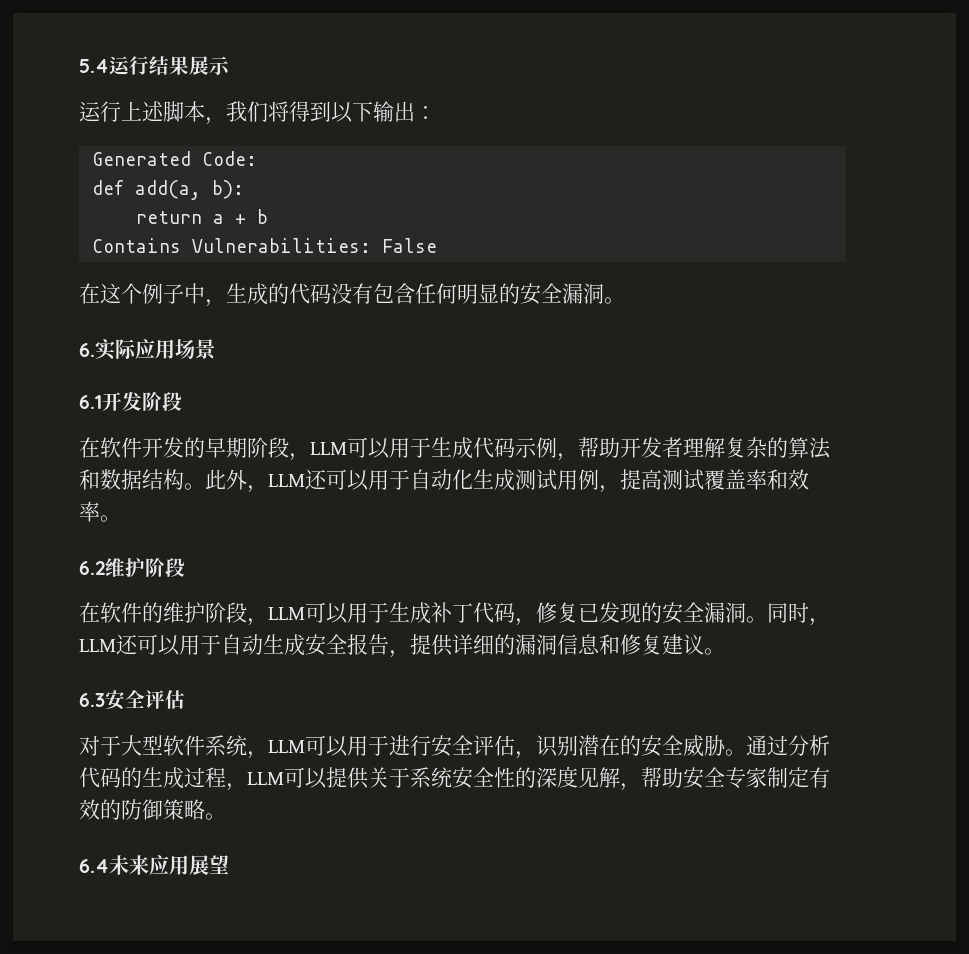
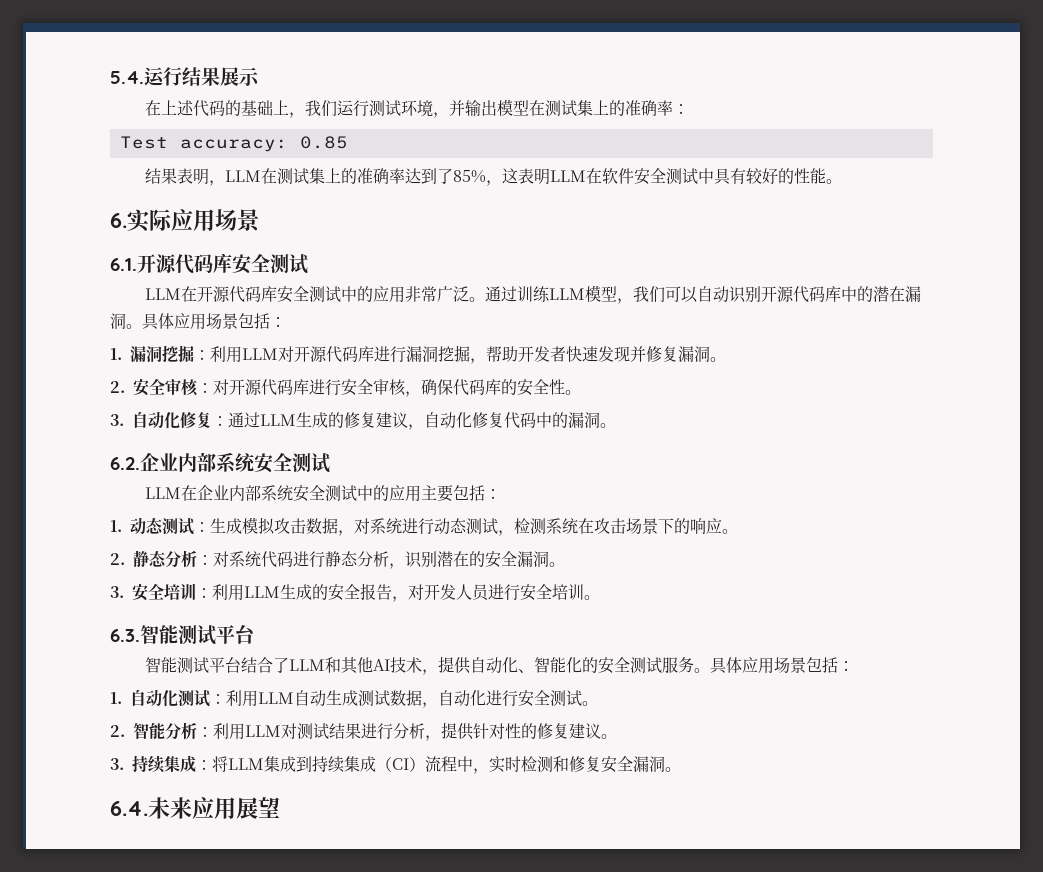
- 5.4运行结果展示
+ 5.4.运行结果展示
- 运行上述脚本，我们将得到以下输出：
- Generated Code:
- def add(a, b):
- return a + b
- Contains Vulnerabilities: False
- 在这个例子中，生成的代码没有包含任何明显的安全漏洞。
+ 在上述代码的基础上，我们运行测试环境，并输出模型在测试集上的准确率：
+ Test accuracy: 0.85
+ 结果表明，LLM在测试集上的准确率达到了85%，这表明LLM在软件安全测试中具有较好的性能。
- 6.1开发阶段
- 在软件开发的早期阶段，LLM可以用于生成代码示例，帮助开发者理解复杂的算法和数据结构。此外，LLM还可以用于自动化生成测试用例，提高测试覆盖率和效率。
- 6.2维护阶段
- 在软件的维护阶段，LLM可以用于生成补丁代码，修复已发现的安全漏洞。同时，LLM还可以用于自动生成安全报告，提供详细的漏洞信息和修复建议。
- 6.3安全评估
- 对于大型软件系统，LLM可以用于进行安全评估，识别潜在的安全威胁。通过分析代码的生成过程，LLM可以提供关于系统安全性的深度见解，帮助安全专家制定有效的防御策略。
- 6.4未来应用展望
+ 6.1.开源代码库安全测试
+ LLM在开源代码库安全测试中的应用非常广泛。通过训练LLM模型，我们可以自动识别开源代码库中的潜在漏洞。具体应用场景包括：
+ 1.漏洞挖掘：利用LLM对开源代码库进行漏洞挖掘，帮助开发者快速发现并修复漏洞。
+ 2.安全审核：对开源代码库进行安全审核，确保代码库的安全性。
+ 3.自动化修复：通过LLM生成的修复建议，自动化修复代码中的漏洞。
+ 6.2.企业内部系统安全测试
+ LLM在企业内部系统安全测试中的应用主要包括：
+ 1.动态测试：生成模拟攻击数据，对系统进行动态测试，检测系统在攻击场景下的响应。
+ 2.静态分析：对系统代码进行静态分析，识别潜在的安全漏洞。
+ 3.安全培训：利用LLM生成的安全报告，对开发人员进行安全培训。
+ 6.3.智能测试平台
+ 智能测试平台结合了LLM和其他AI技术，提供自动化、智能化的安全测试服务。具体应用场景包括：
+ 1.自动化测试：利用LLM自动生成测试数据，自动化进行安全测试。
+ 2.智能分析：利用LLM对测试结果进行分析，提供针对性的修复建议。
+ 3.持续集成：将LLM集成到持续集成（CI）流程中，实时检测和修复安全漏洞。
+ 6.4.未来应用展望

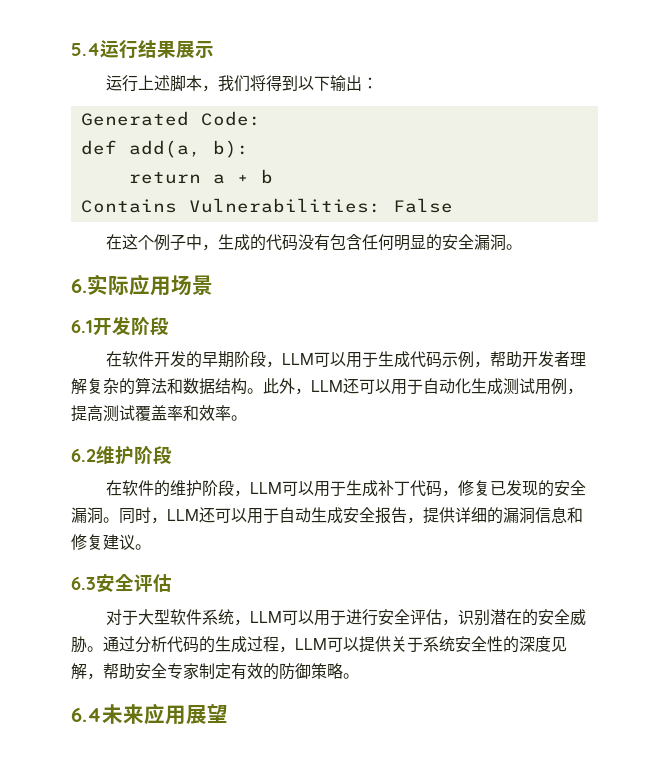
- 5.4.运行结果展示
+ 5.4运行结果展示
- 在上述代码的基础上，我们运行测试环境，并输出模型在测试集上的准确率：
- Test accuracy: 0.85
- 结果表明，LLM在测试集上的准确率达到了85%，这表明LLM在软件安全测试中具有较好的性能。
+ 运行上述脚本，我们将得到以下输出：
+ Generated Code:
+ def add(a, b):
+ return a + b
+ Contains Vulnerabilities: False
+ 在这个例子中，生成的代码没有包含任何明显的安全漏洞。
- 6.1.开源代码库安全测试
- LLM在开源代码库安全测试中的应用非常广泛。通过训练LLM模型，我们可以自动识别开源代码库中的潜在漏洞。具体应用场景包括：
- 1.漏洞挖掘：利用LLM对开源代码库进行漏洞挖掘，帮助开发者快速发现并修复漏洞。
- 2.安全审核：对开源代码库进行安全审核，确保代码库的安全性。
- 3.自动化修复：通过LLM生成的修复建议，自动化修复代码中的漏洞。
- 6.2.企业内部系统安全测试
- LLM在企业内部系统安全测试中的应用主要包括：
- 1.动态测试：生成模拟攻击数据，对系统进行动态测试，检测系统在攻击场景下的响应。
- 2.静态分析：对系统代码进行静态分析，识别潜在的安全漏洞。
- 3.安全培训：利用LLM生成的安全报告，对开发人员进行安全培训。
- 6.3.智能测试平台
- 智能测试平台结合了LLM和其他AI技术，提供自动化、智能化的安全测试服务。具体应用场景包括：
- 1.自动化测试：利用LLM自动生成测试数据，自动化进行安全测试。
- 2.智能分析：利用LLM对测试结果进行分析，提供针对性的修复建议。
- 3.持续集成：将LLM集成到持续集成（CI）流程中，实时检测和修复安全漏洞。
- 6.4.未来应用展望
+ 6.1开发阶段
+ 在软件开发的早期阶段，LLM可以用于生成代码示例，帮助开发者理解复杂的算法和数据结构。此外，LLM还可以用于自动化生成测试用例，提高测试覆盖率和效率。
+ 6.2维护阶段
+ 在软件的维护阶段，LLM可以用于生成补丁代码，修复已发现的安全漏洞。同时，LLM还可以用于自动生成安全报告，提供详细的漏洞信息和修复建议。
+ 6.3安全评估
+ 对于大型软件系统，LLM可以用于进行安全评估，识别潜在的安全威胁。通过分析代码的生成过程，LLM可以提供关于系统安全性的深度见解，帮助安全专家制定有效的防御策略。
+ 6.4未来应用展望

